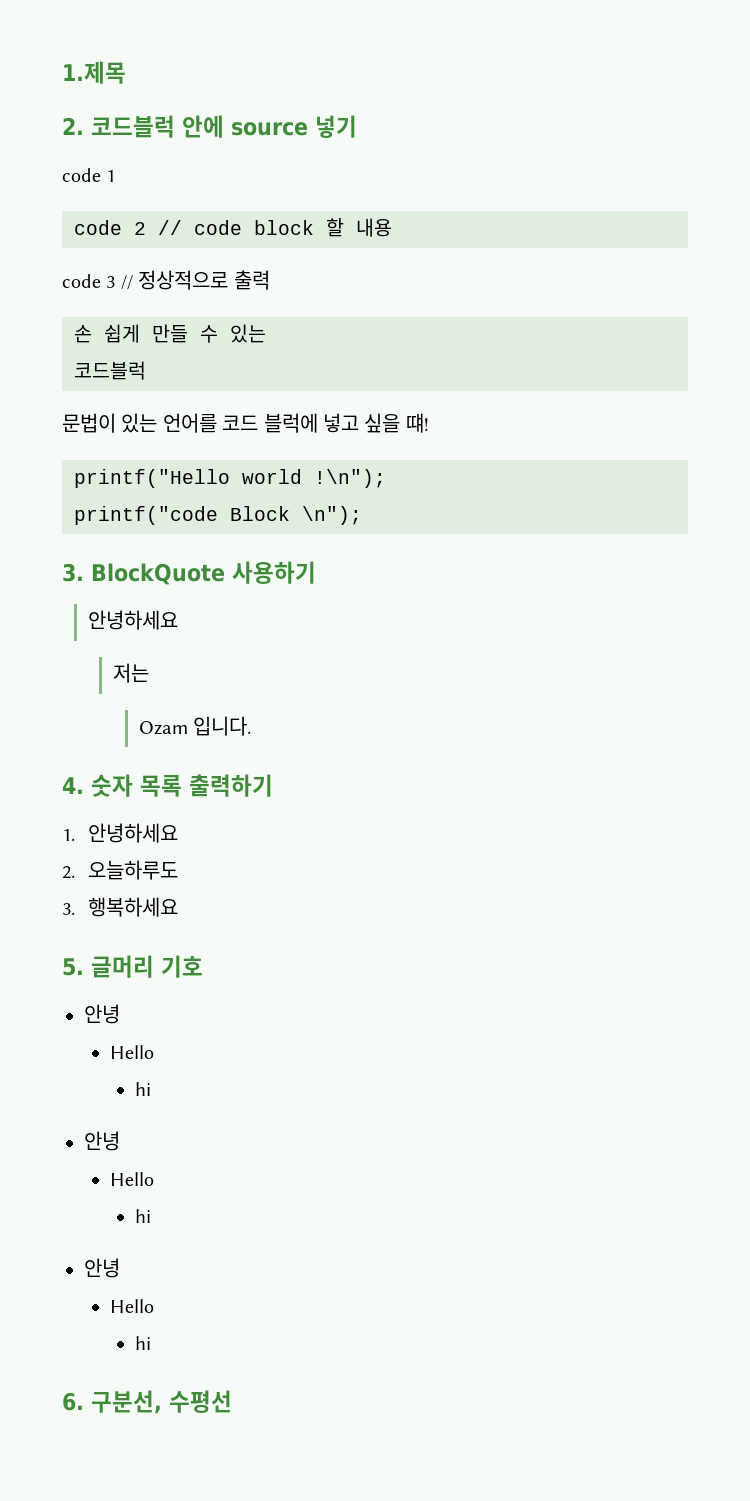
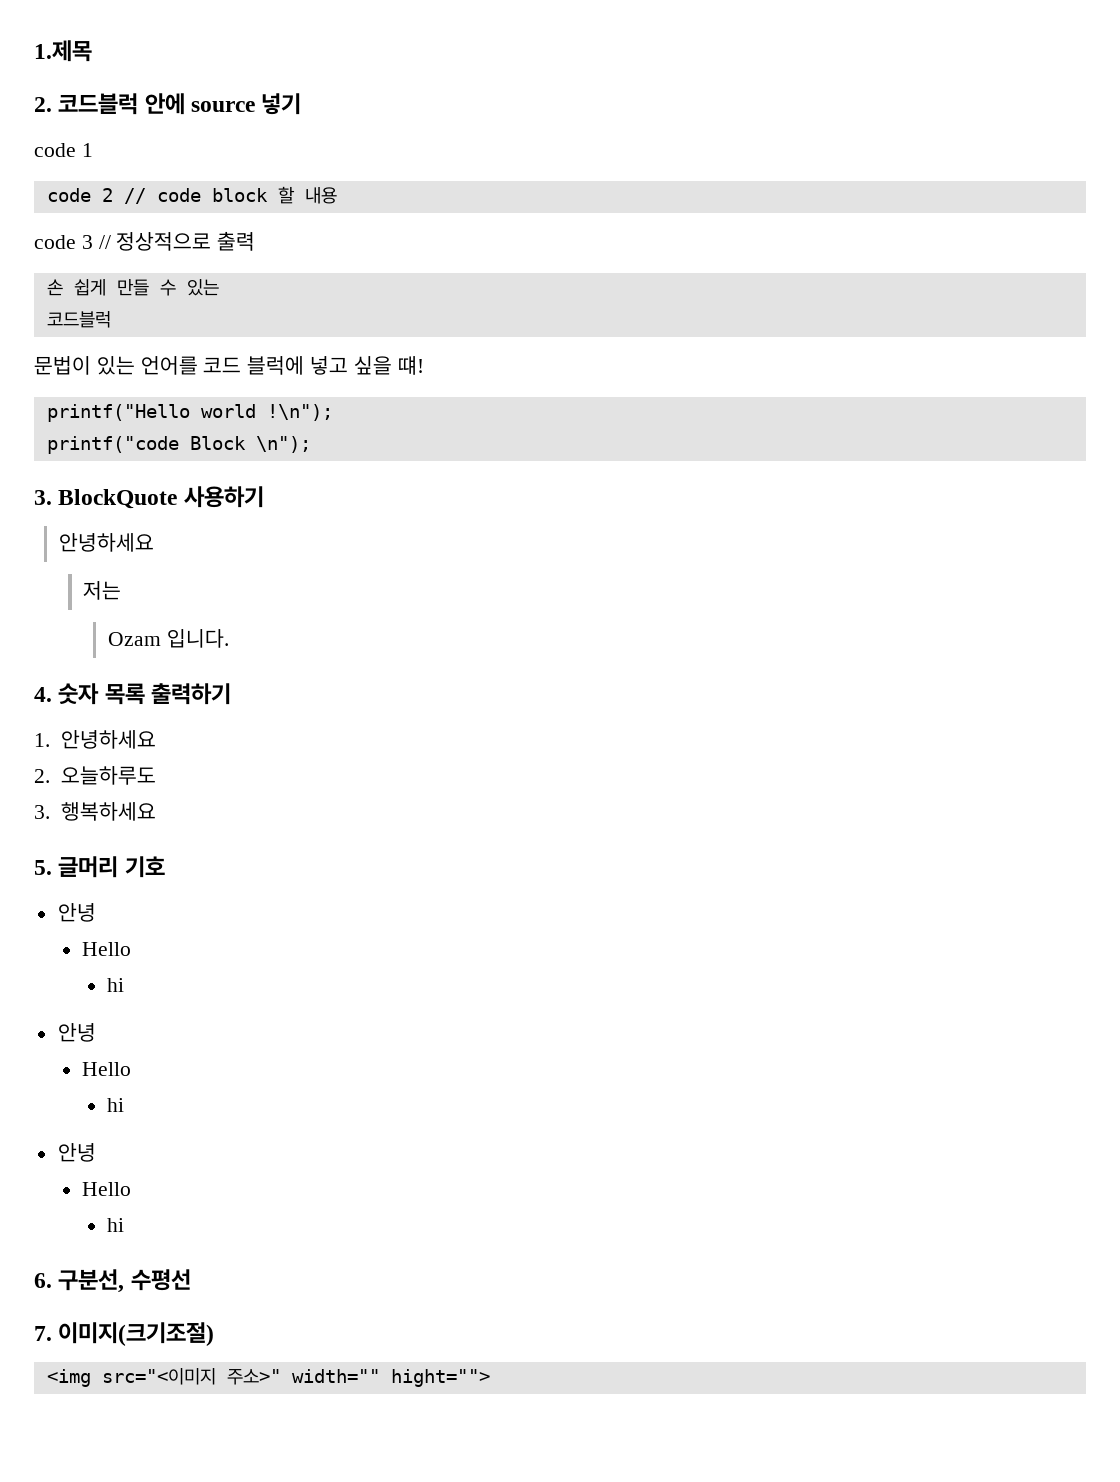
+ 7. 이미지(크기조절)
+ <img src="<이미지 주소>" width="" hight="">

